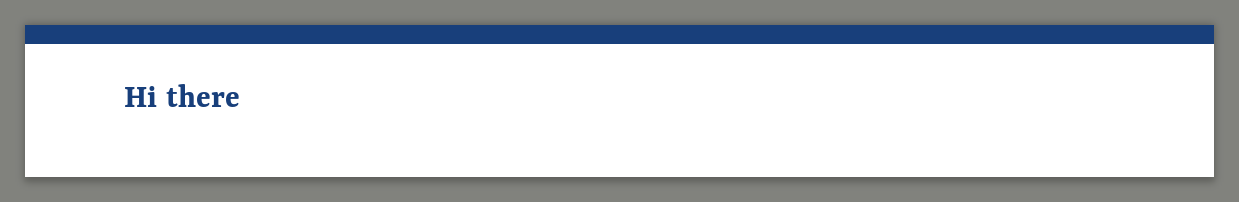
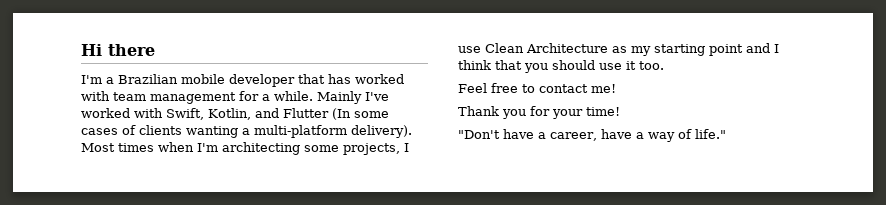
+ I'm a Brazilian mobile developer that has worked with team management for a while. Mainly I've worked with Swift, Kotlin, and Flutter (In some cases of clients wanting a multi-platform delivery). Most times when I'm architecting some projects, I use Clean Architecture as my starting point and I think that you should use it too.
+ Feel free to contact me!
+ Thank you for your time!
+ "Don't have a career, have a way of life."

